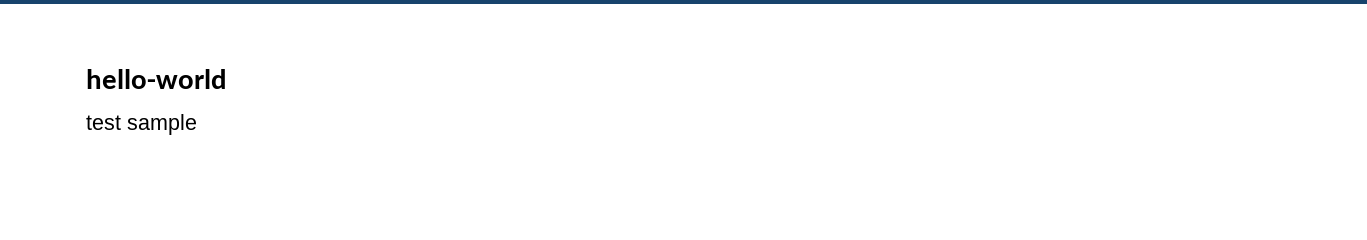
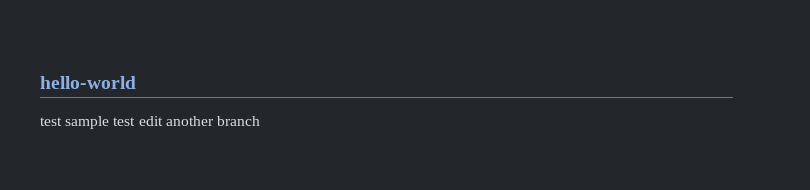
- test sample
+ test sample test edit another branch

